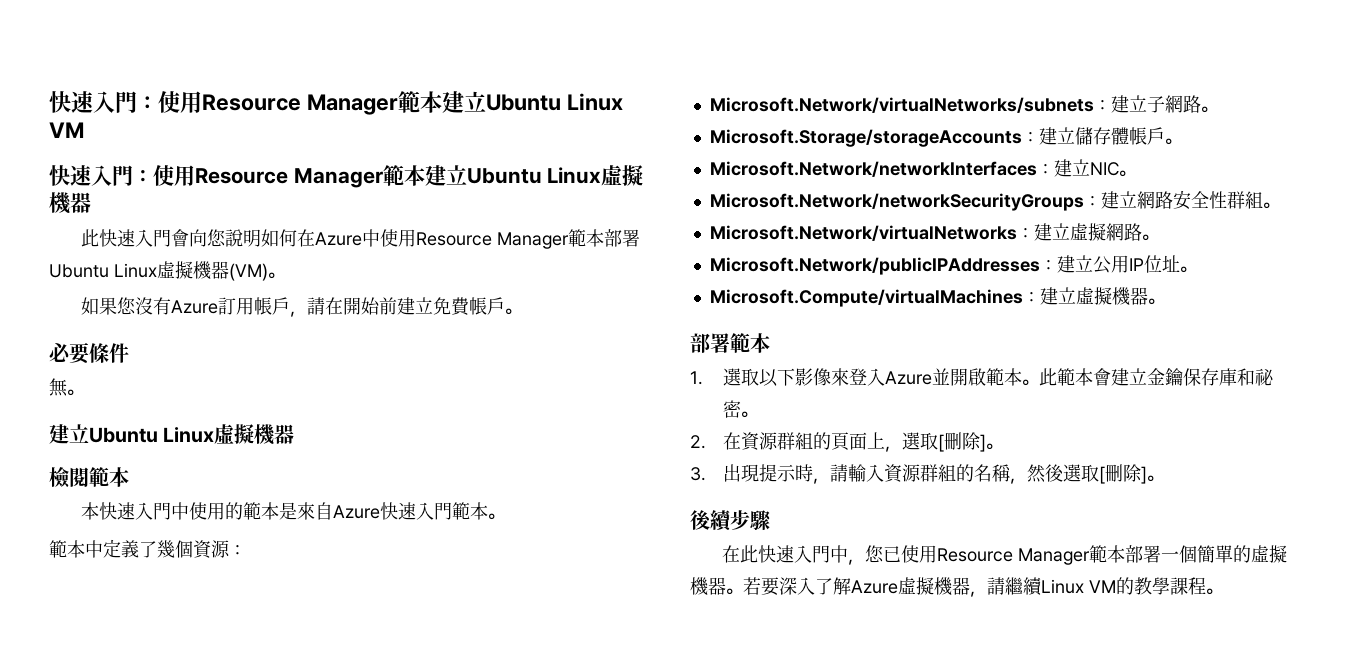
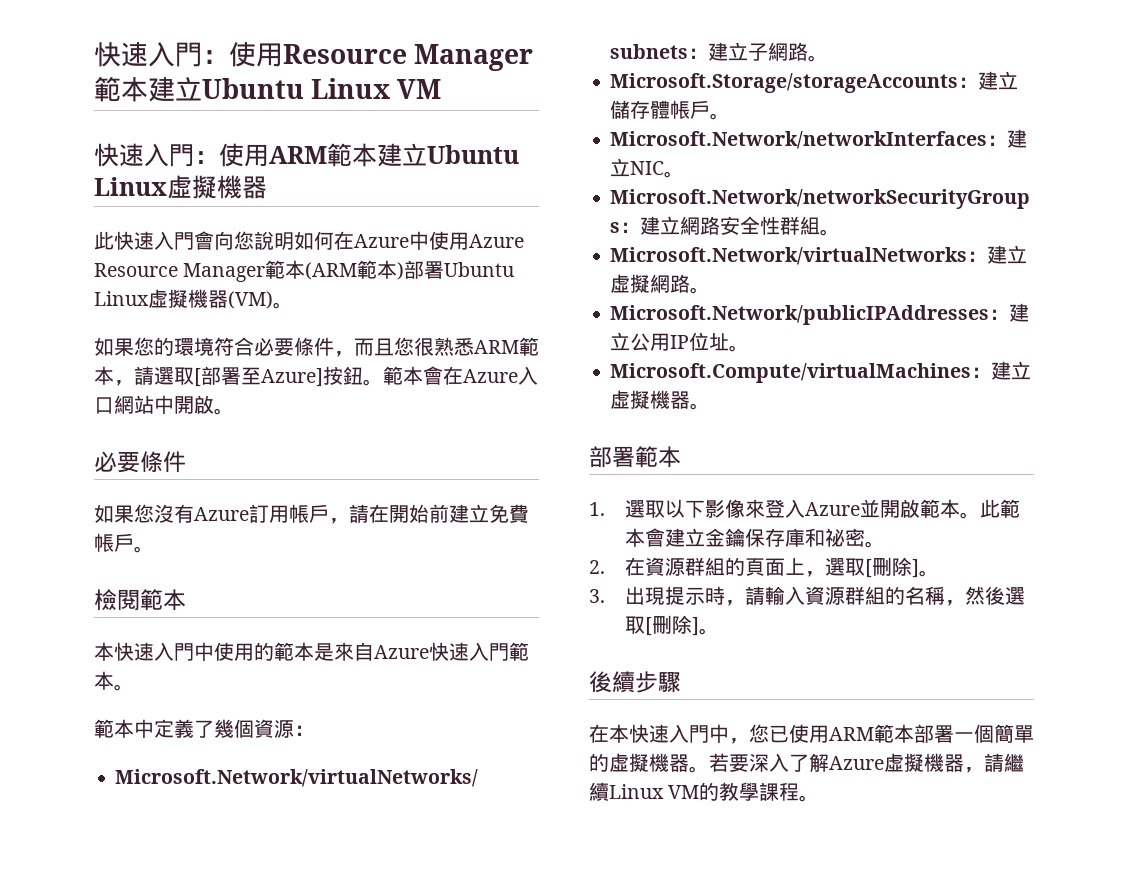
- 快速入門：使用Resource Manager範本建立Ubuntu Linux虛擬機器
+ 快速入門：使用ARM範本建立Ubuntu Linux虛擬機器
- 此快速入門會向您說明如何在Azure中使用Resource Manager範本部署Ubuntu Linux虛擬機器(VM)。
+ 此快速入門會向您說明如何在Azure中使用Azure Resource Manager範本(ARM範本)部署Ubuntu Linux虛擬機器(VM)。
+ 如果您的環境符合必要條件，而且您很熟悉ARM範本，請選取[部署至Azure]按鈕。範本會在Azure入口網站中開啟。
+ 必要條件
- 必要條件
- 無。
- 建立Ubuntu Linux虛擬機器
- 在此快速入門中，您已使用Resource Manager範本部署一個簡單的虛擬機器。
+ 在本快速入門中，您已使用ARM範本部署一個簡單的虛擬機器。

